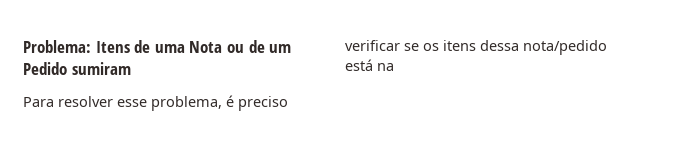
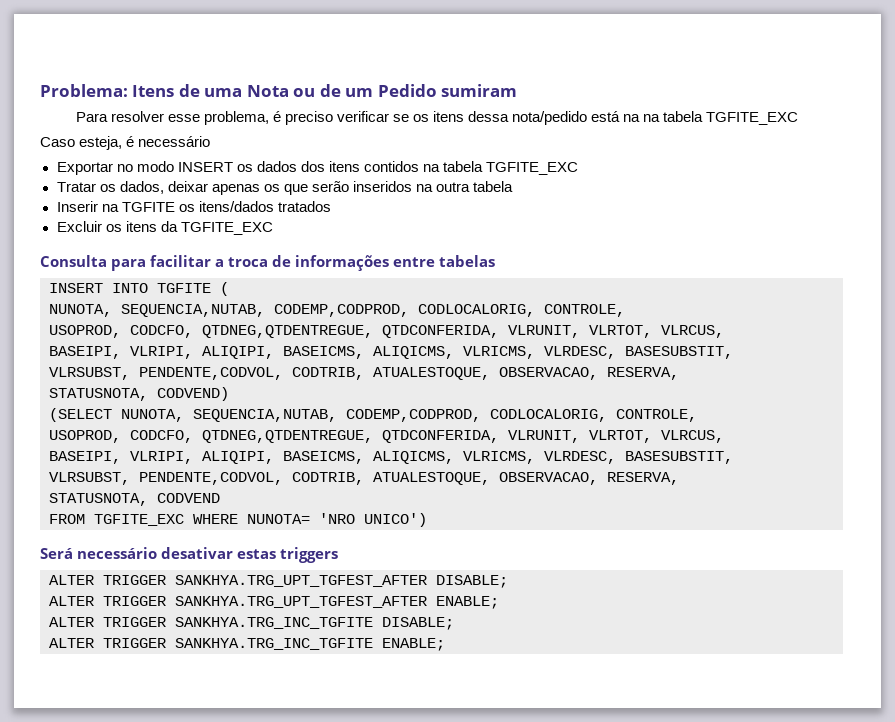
- Para resolver esse problema, é preciso verificar se os itens dessa nota/pedido está na
+ Para resolver esse problema, é preciso verificar se os itens dessa nota/pedido está na na tabela TGFITE_EXC
+ Caso esteja, é necessário
+ Exportar no modo INSERT os dados dos itens contidos na tabela TGFITE_EXC
+ Tratar os dados, deixar apenas os que serão inseridos na outra tabela
+ Inserir na TGFITE os itens/dados tratados
+ Excluir os itens da TGFITE_EXC
+ Consulta para facilitar a troca de informações entre tabelas
+ INSERT INTO TGFITE (
+ NUNOTA, SEQUENCIA,NUTAB, CODEMP,CODPROD, CODLOCALORIG, CONTROLE,
+ USOPROD, CODCFO, QTDNEG,QTDENTREGUE, QTDCONFERIDA, VLRUNIT, VLRTOT, VLRCUS,
+ BASEIPI, VLRIPI, ALIQIPI, BASEICMS, ALIQICMS, VLRICMS, VLRDESC, BASESUBSTIT,
+ VLRSUBST, PENDENTE,CODVOL, CODTRIB, ATUALESTOQUE, OBSERVACAO, RESERVA,
+ STATUSNOTA, CODVEND)
+ (SELECT NUNOTA, SEQUENCIA,NUTAB, CODEMP,CODPROD, CODLOCALORIG, CONTROLE,
+ USOPROD, CODCFO, QTDNEG,QTDENTREGUE, QTDCONFERIDA, VLRUNIT, VLRTOT, VLRCUS,
+ BASEIPI, VLRIPI, ALIQIPI, BASEICMS, ALIQICMS, VLRICMS, VLRDESC, BASESUBSTIT,
+ VLRSUBST, PENDENTE,CODVOL, CODTRIB, ATUALESTOQUE, OBSERVACAO, RESERVA,
+ STATUSNOTA, CODVEND
+ FROM TGFITE_EXC WHERE NUNOTA= 'NRO UNICO')
+ Será necessário desativar estas triggers
+ ALTER TRIGGER SANKHYA.TRG_UPT_TGFEST_AFTER DISABLE;
+ ALTER TRIGGER SANKHYA.TRG_UPT_TGFEST_AFTER ENABLE;
+ ALTER TRIGGER SANKHYA.TRG_INC_TGFITE DISABLE;
+ ALTER TRIGGER SANKHYA.TRG_INC_TGFITE ENABLE;

